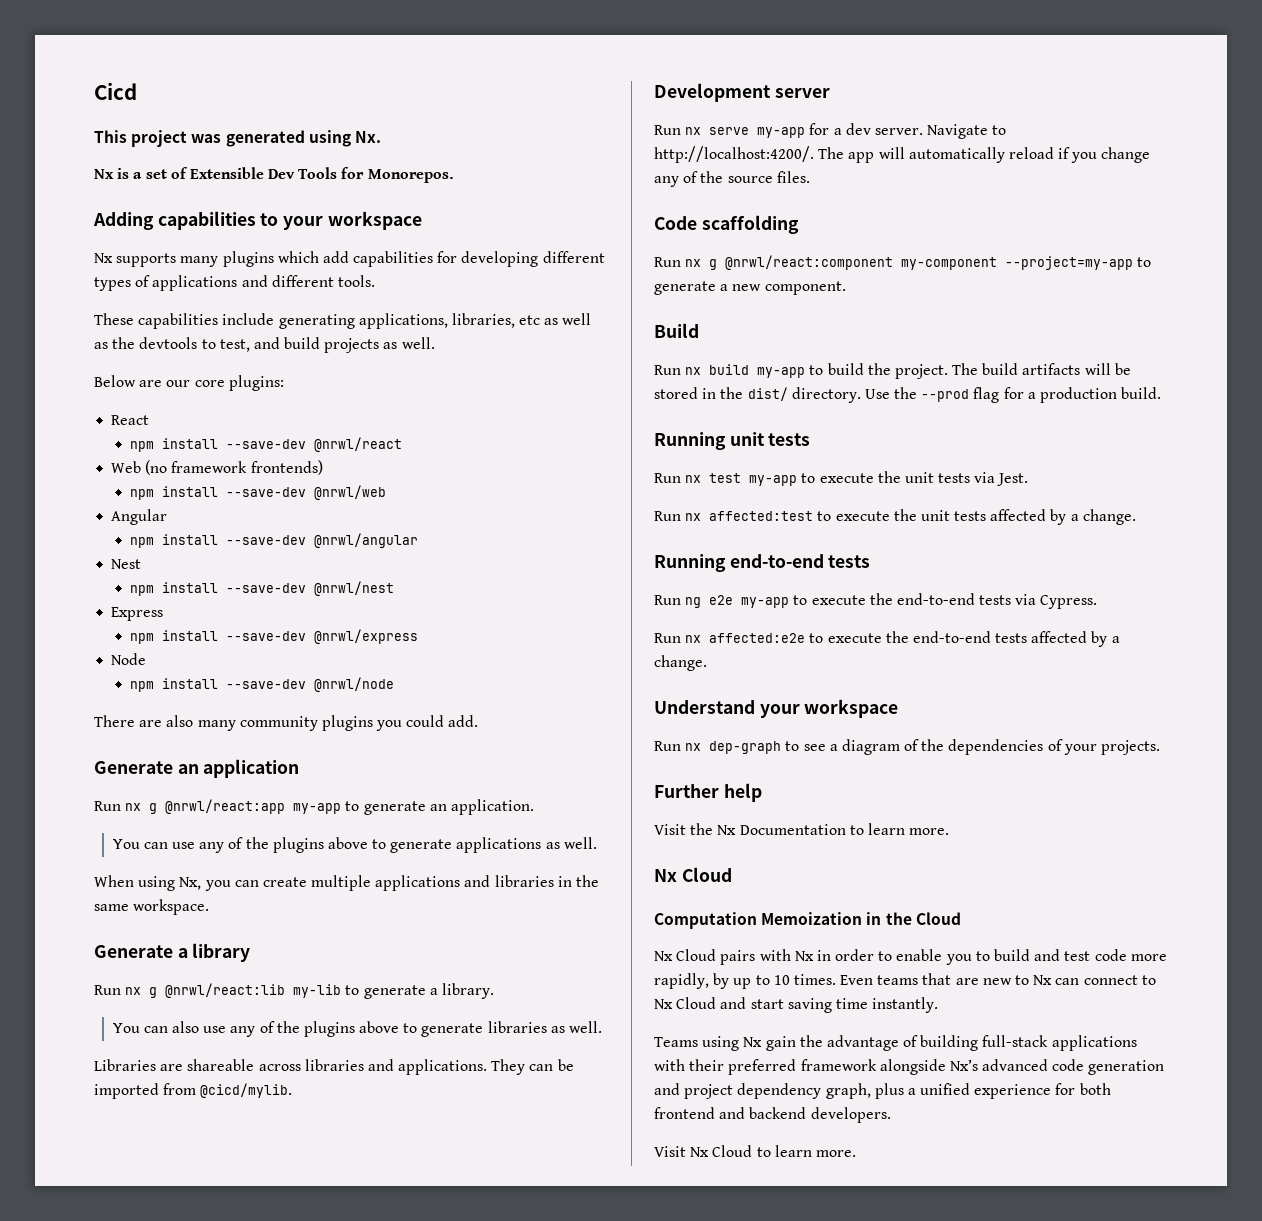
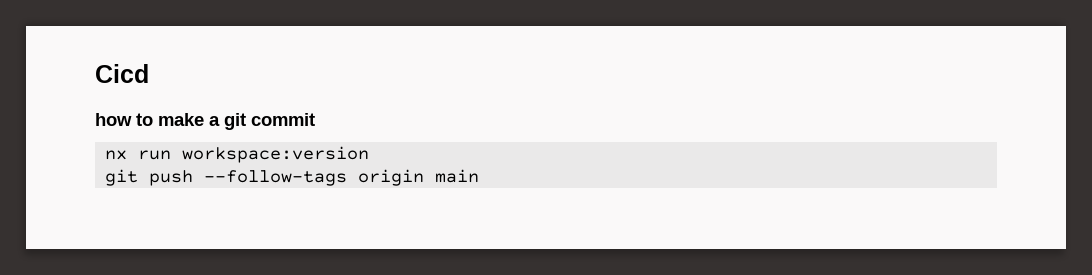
- This project was generated using Nx.
- Nx is a set of Extensible Dev Tools for Monorepos.
- Adding capabilities to your workspace
- Nx supports many plugins which add capabilities for developing different types of applications and different tools.
- These capabilities include generating applications, libraries, etc as well as the devtools to test, and build projects as well.
- Below are our core plugins:
- React
- npm install --save-dev @nrwl/react
- Web (no framework frontends)
- npm install --save-dev @nrwl/web
- Angular
- npm install --save-dev @nrwl/angular
- Nest
- npm install --save-dev @nrwl/nest
- Express
- npm install --save-dev @nrwl/express
- Node
- npm install --save-dev @nrwl/node
- There are also many community plugins you could add.
- Generate an application
- Run nx g @nrwl/react:app my-app to generate an application.
- You can use any of the plugins above to generate applications as well.
- When using Nx, you can create multiple applications and libraries in the same workspace.
- Generate a library
- Run nx g @nrwl/react:lib my-lib to generate a library.
- You can also use any of the plugins above to generate libraries as well.
- Libraries are shareable across libraries and applications. They can be imported from @cicd/mylib.
- Development server
- Run nx serve my-app for a dev server. Navigate to http://localhost:4200/. The app will automatically reload if you change any of the source files.
- Code scaffolding
- Run nx g @nrwl/react:component my-component --project=my-app to generate a new component.
- Build
- Run nx build my-app to build the project. The build artifacts will be stored in the dist/ directory. Use the --prod flag for a production build.
- Running unit tests
- Run nx test my-app to execute the unit tests via Jest.
- Run nx affected:test to execute the unit tests affected by a change.
- Running end-to-end tests
- Run ng e2e my-app to execute the end-to-end tests via Cypress.
- Run nx affected:e2e to execute the end-to-end tests affected by a change.
- Understand your workspace
- Run nx dep-graph to see a diagram of the dependencies of your projects.
- Further help
- Visit the Nx Documentation to learn more.
- Nx Cloud
- Computation Memoization in the Cloud
- Nx Cloud pairs with Nx in order to enable you to build and test code more rapidly, by up to 10 times. Even teams that are new to Nx can connect to Nx Cloud and start saving time instantly.
- Teams using Nx gain the advantage of building full-stack applications with their preferred framework alongside Nx’s advanced code generation and project dependency graph, plus a unified experience for both frontend and backend developers.
- Visit Nx Cloud to learn more.
+ how to make a git commit
+ nx run workspace:version
+ git push --follow-tags origin main

